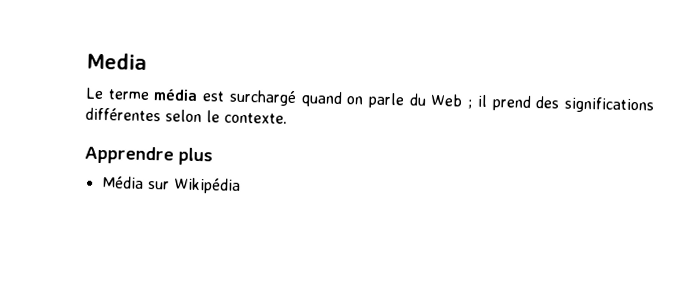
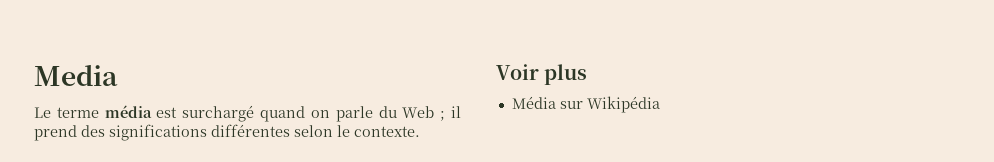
- Apprendre plus
+ Voir plus

